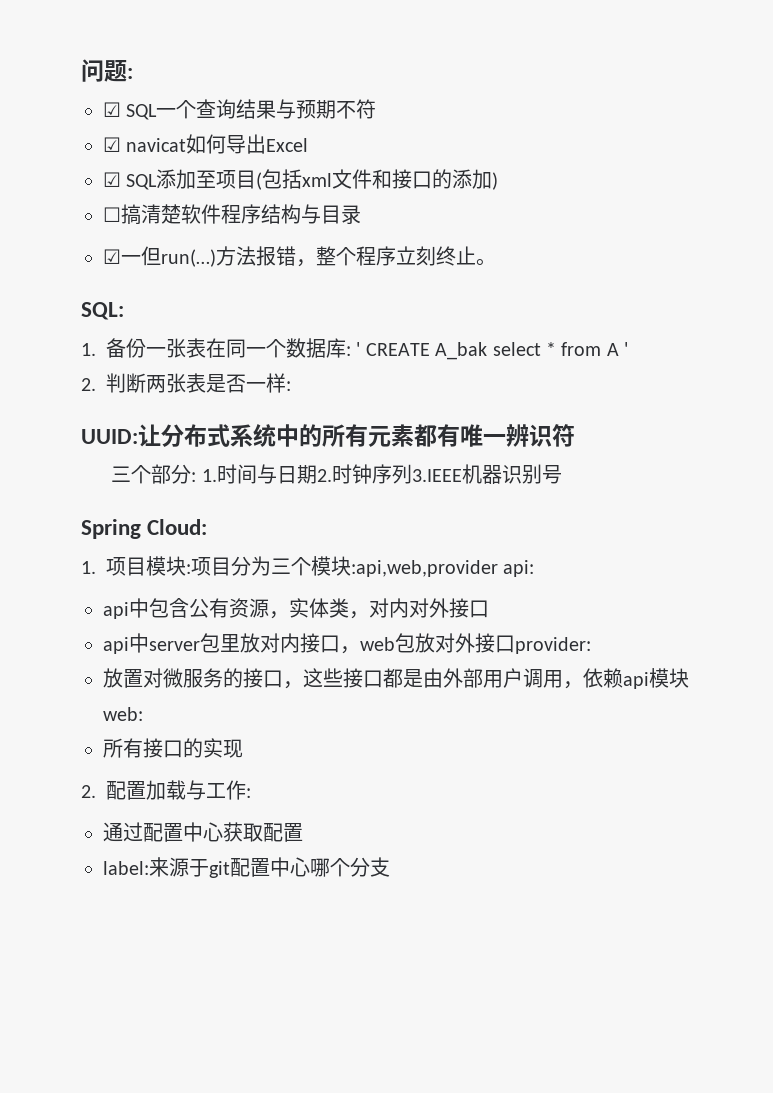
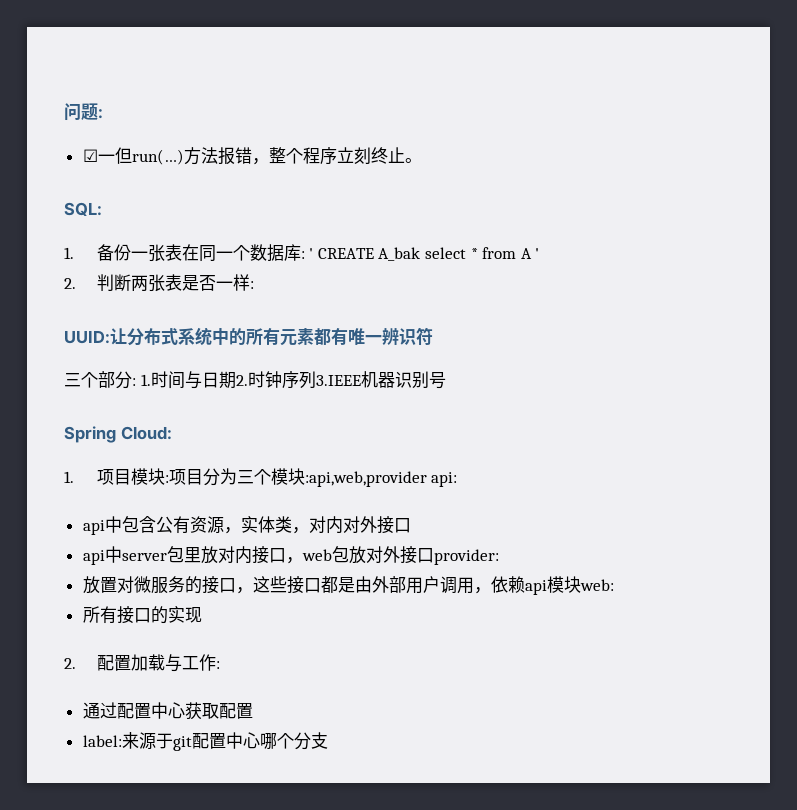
- ☑ SQL一个查询结果与预期不符
- ☑ navicat如何导出Excel
- ☑ SQL添加至项目(包括xml文件和接口的添加)
- ☐搞清楚软件程序结构与目录

